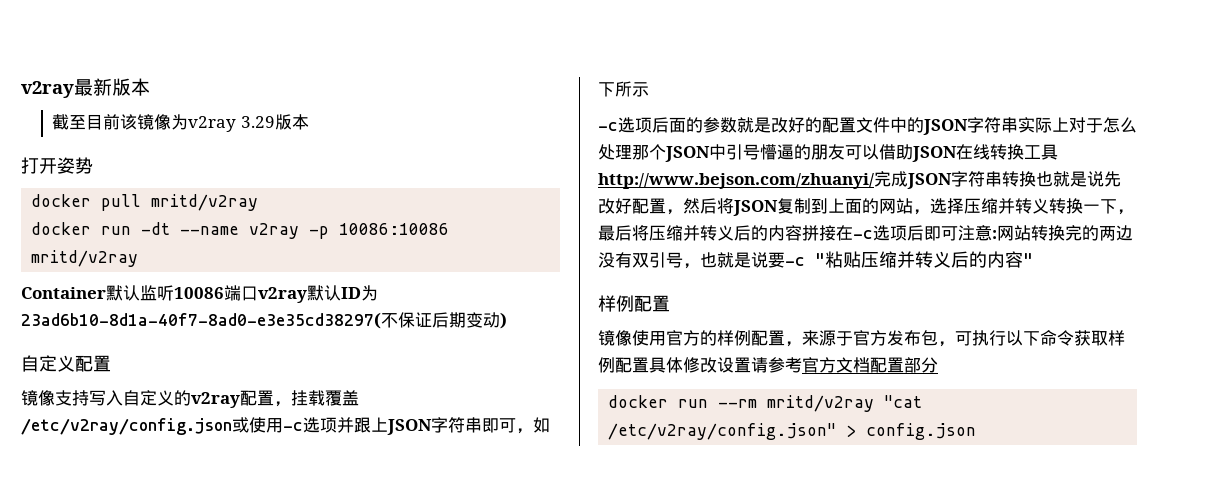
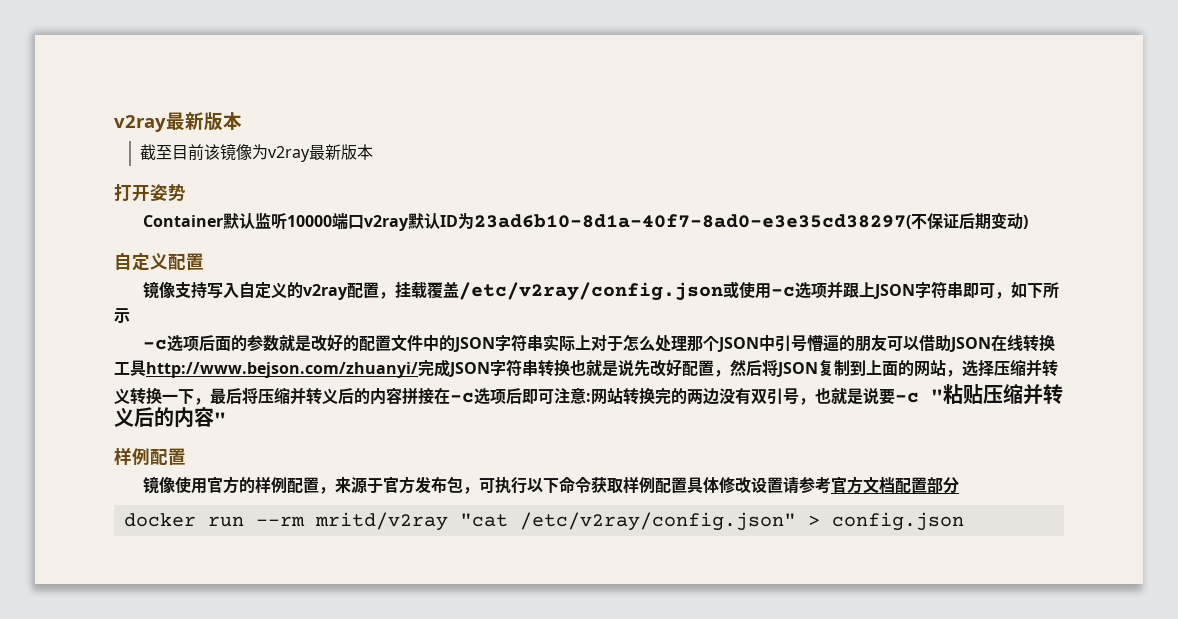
- 截至目前该镜像为v2ray 3.29版本
+ 截至目前该镜像为v2ray最新版本
- docker pull mritd/v2ray
- docker run -dt --name v2ray -p 10086:10086 mritd/v2ray
- Container默认监听10086端口v2ray默认ID为23ad6b10-8d1a-40f7-8ad0-e3e35cd38297(不保证后期变动)
+ Container默认监听10000端口v2ray默认ID为23ad6b10-8d1a-40f7-8ad0-e3e35cd38297(不保证后期变动)

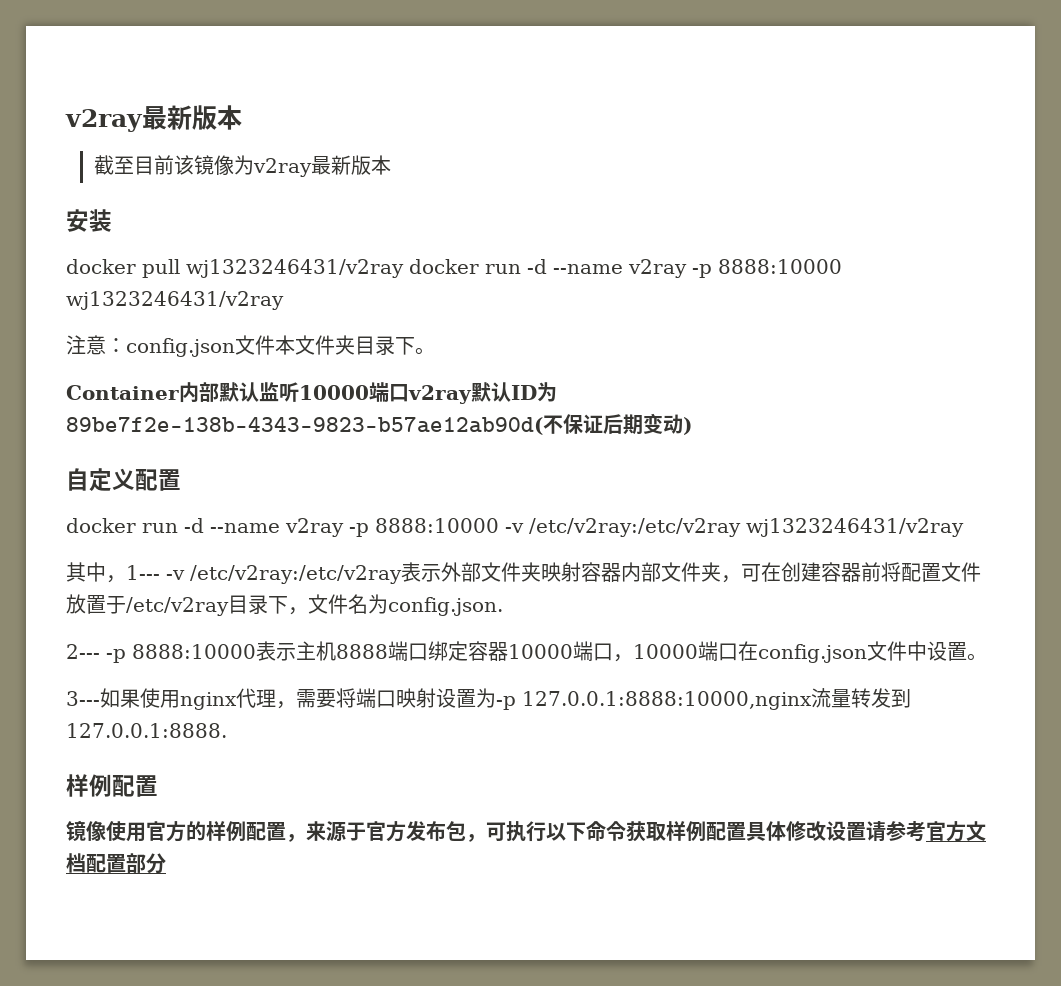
- 打开姿势
+ 安装
+ docker pull wj1323246431/v2ray docker run -d --name v2ray -p 8888:10000 wj1323246431/v2ray
+ 注意：config.json文件本文件夹目录下。
- Container默认监听10000端口v2ray默认ID为23ad6b10-8d1a-40f7-8ad0-e3e35cd38297(不保证后期变动)
+ Container内部默认监听10000端口v2ray默认ID为89be7f2e-138b-4343-9823-b57ae12ab90d(不保证后期变动)
- 镜像支持写入自定义的v2ray配置，挂载覆盖/etc/v2ray/config.json或使用-c选项并跟上JSON字符串即可，如下所示
- -c选项后面的参数就是改好的配置文件中的JSON字符串实际上对于怎么处理那个JSON中引号懵逼的朋友可以借助JSON在线转换工具http://www.bejson.com/zhuanyi/完成JSON字符串转换也就是说先改好配置，然后将JSON复制到上面的网站，选择压缩并转义转换一下，最后将压缩并转义后的内容拼接在-c选项后即可注意:网站转换完的两边没有双引号，也就是说要-c "粘贴压缩并转义后的内容"
+ docker run -d --name v2ray -p 8888:10000 -v /etc/v2ray:/etc/v2ray wj1323246431/v2ray
+ 其中，1--- -v /etc/v2ray:/etc/v2ray表示外部文件夹映射容器内部文件夹，可在创建容器前将配置文件放置于/etc/v2ray目录下，文件名为config.json.
+ 2--- -p 8888:10000表示主机8888端口绑定容器10000端口，10000端口在config.json文件中设置。
+ 3---如果使用nginx代理，需要将端口映射设置为-p 127.0.0.1:8888:10000,nginx流量转发到127.0.0.1:8888.
- docker run --rm mritd/v2ray "cat /etc/v2ray/config.json" > config.json

